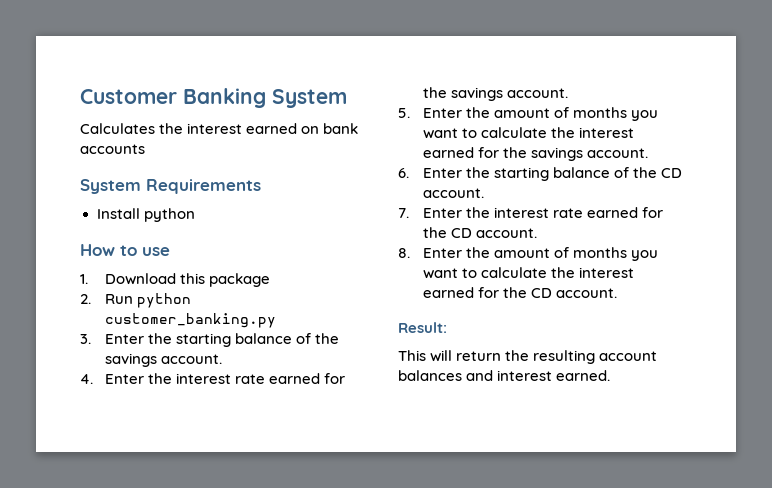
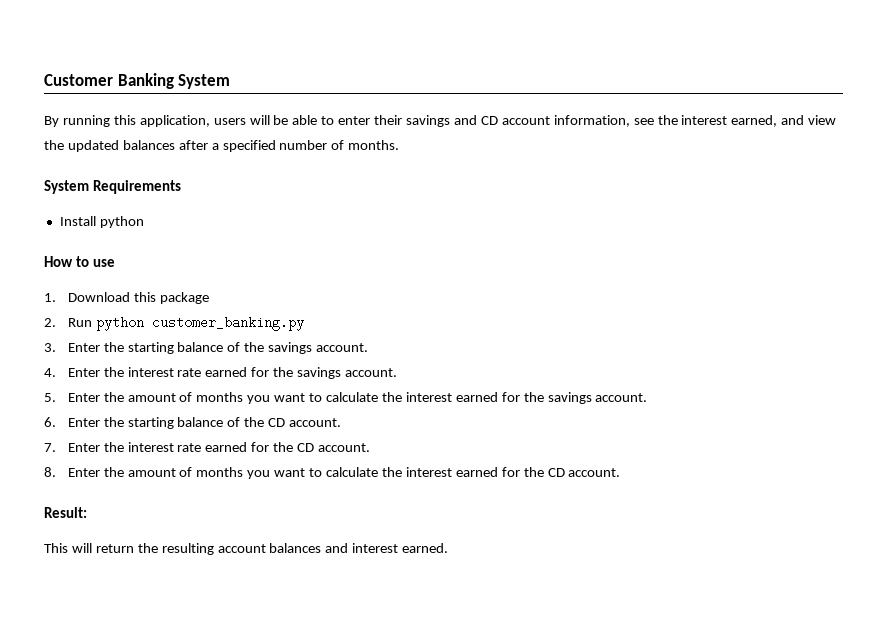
- Calculates the interest earned on bank accounts
+ By running this application, users will be able to enter their savings and CD account information, see the interest earned, and view the updated balances after a specified number of months.

